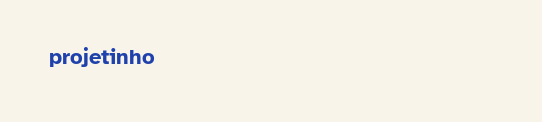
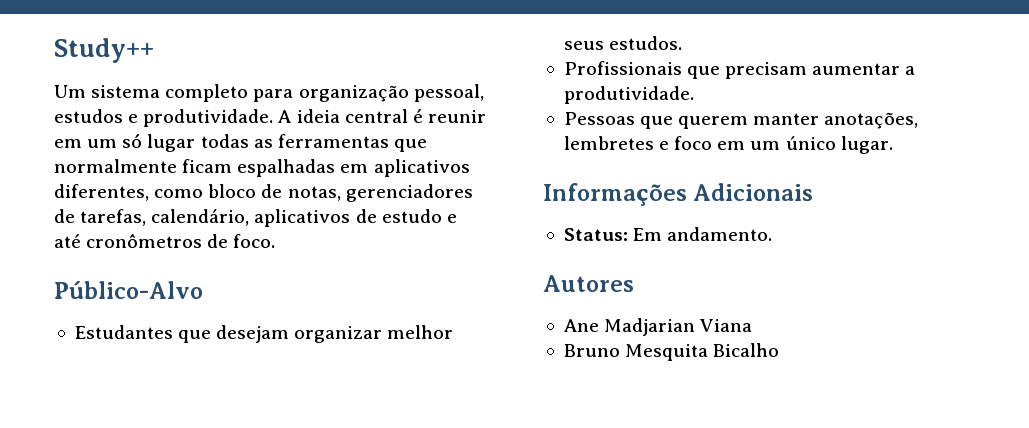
- projetinho
+ Study++
+ Um sistema completo para organização pessoal, estudos e produtividade. A ideia central é reunir em um só lugar todas as ferramentas que normalmente ficam espalhadas em aplicativos diferentes, como bloco de notas, gerenciadores de tarefas, calendário, aplicativos de estudo e até cronômetros de foco.
+ Público-Alvo
+ Estudantes que desejam organizar melhor seus estudos.
+ Profissionais que precisam aumentar a produtividade.
+ Pessoas que querem manter anotações, lembretes e foco em um único lugar.
+ Informações Adicionais
+ Status: Em andamento.
+ Autores
+ Ane Madjarian Viana
+ Bruno Mesquita Bicalho

